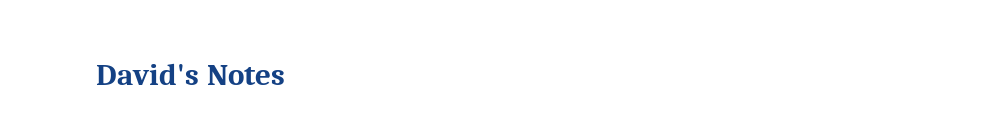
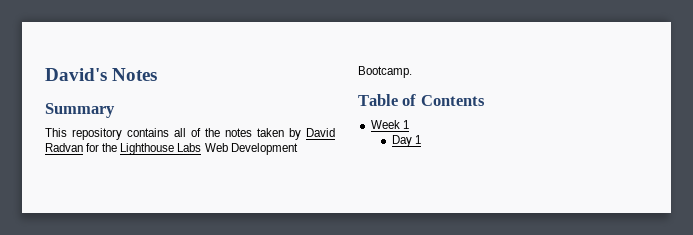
+ Summary
+ This repository contains all of the notes taken by David Radvan for the Lighthouse Labs Web Development Bootcamp.
+ Table of Contents
+ Week 1
+ Day 1

